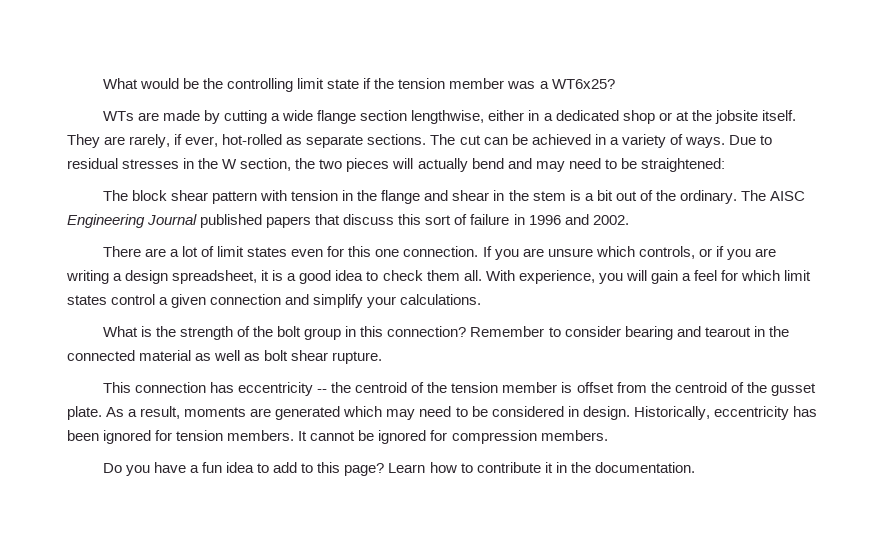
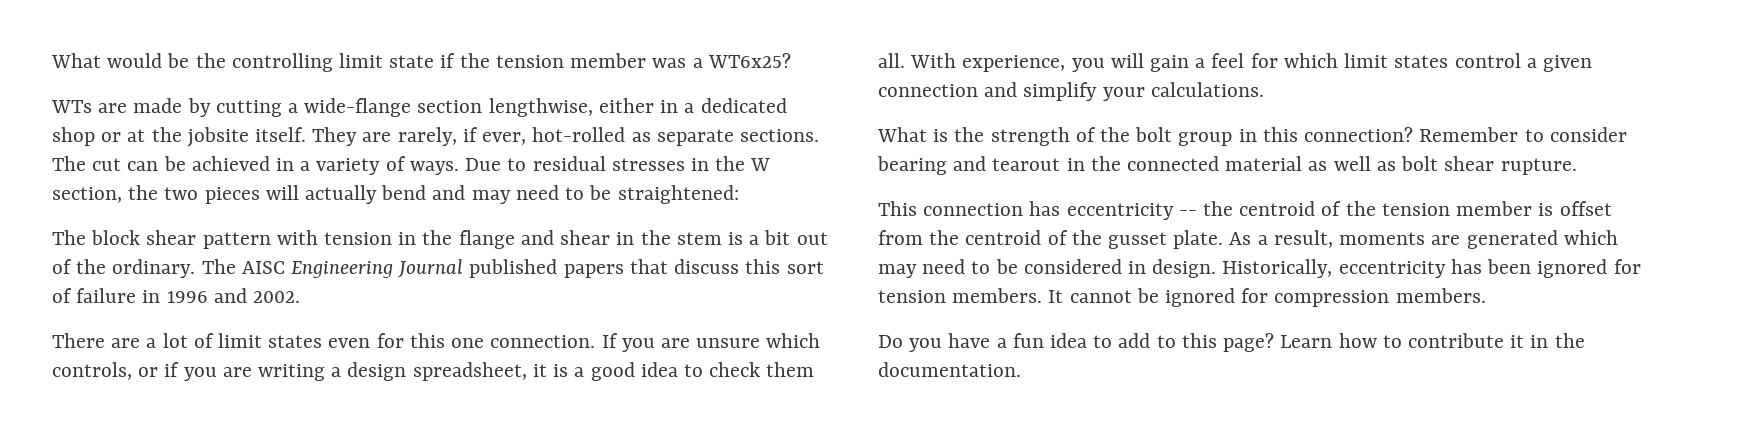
- WTs are made by cutting a wide flange section lengthwise, either in a dedicated shop or at the jobsite itself.
+ WTs are made by cutting a wide-flange section lengthwise, either in a dedicated shop or at the jobsite itself.

